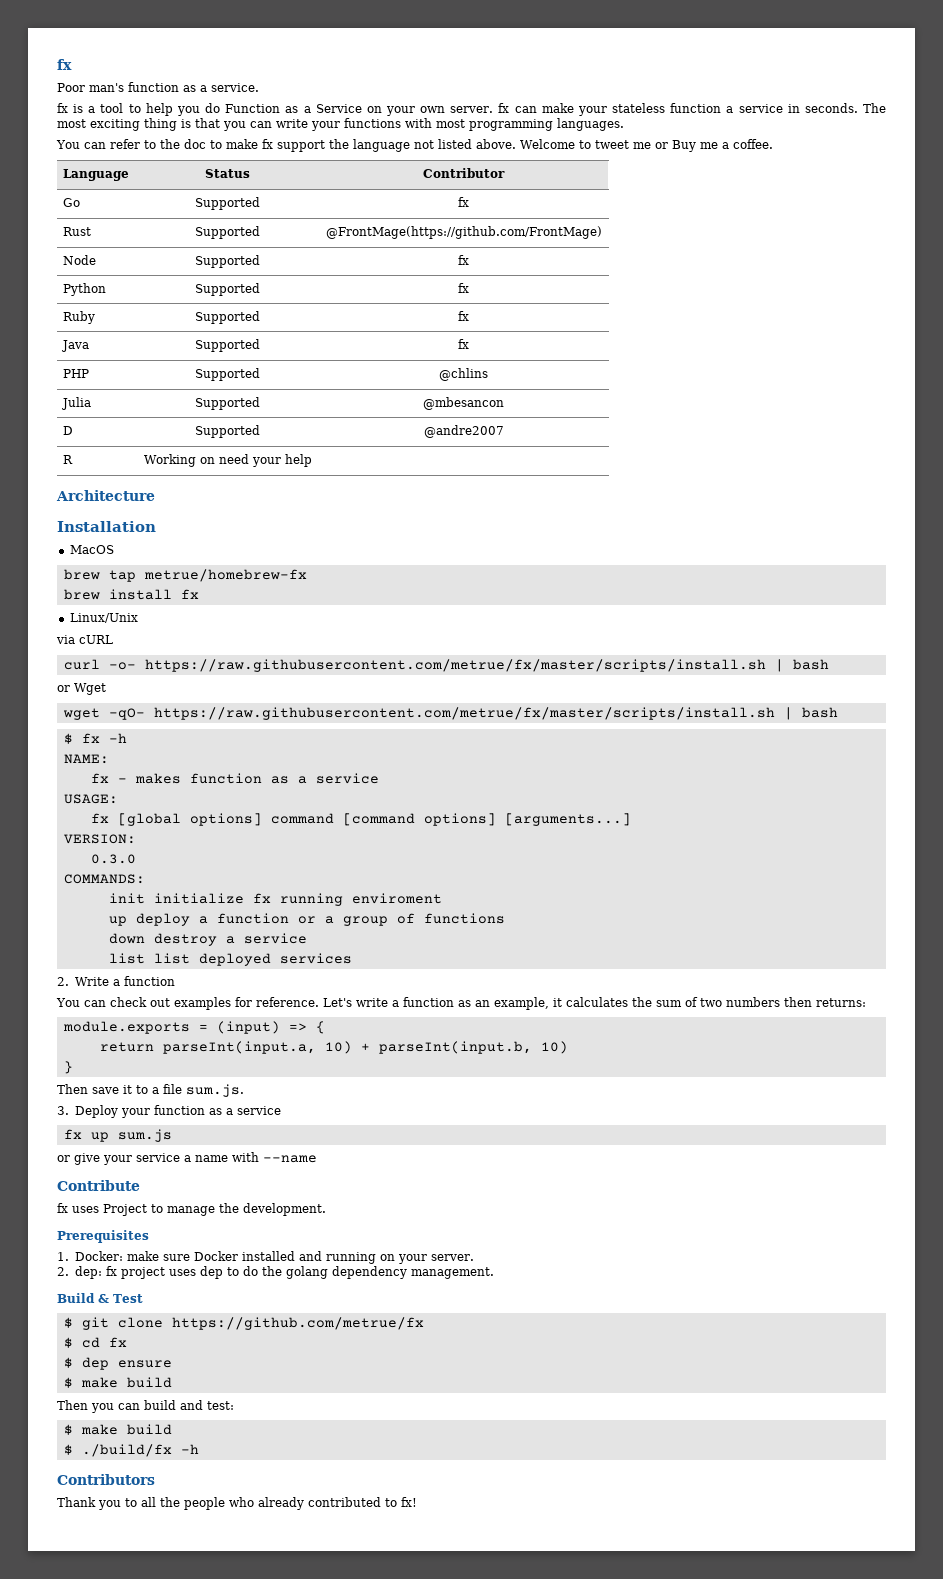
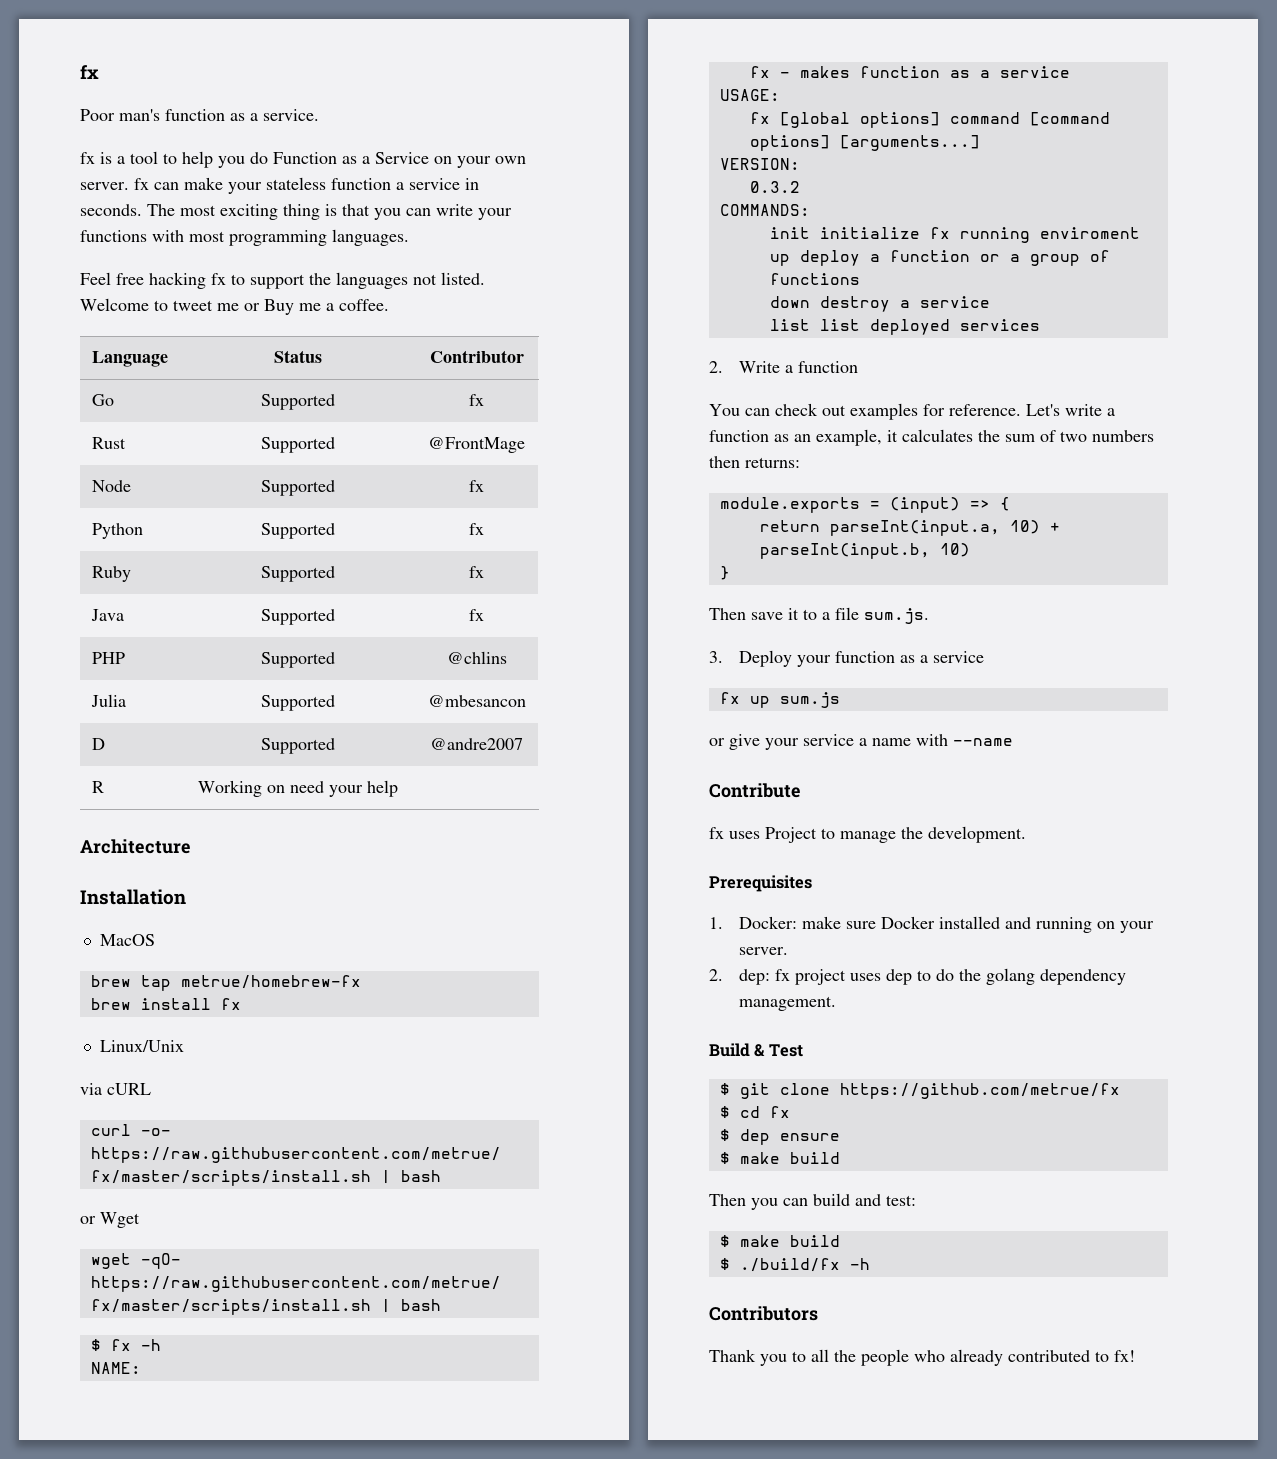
- You can refer to the doc to make fx support the language not listed above.
+ Feel free hacking fx to support the languages not listed.
- Rust | Supported | @FrontMage(https://github.com/FrontMage)
+ Rust | Supported | @FrontMage
- 0.3.0
+ 0.3.2

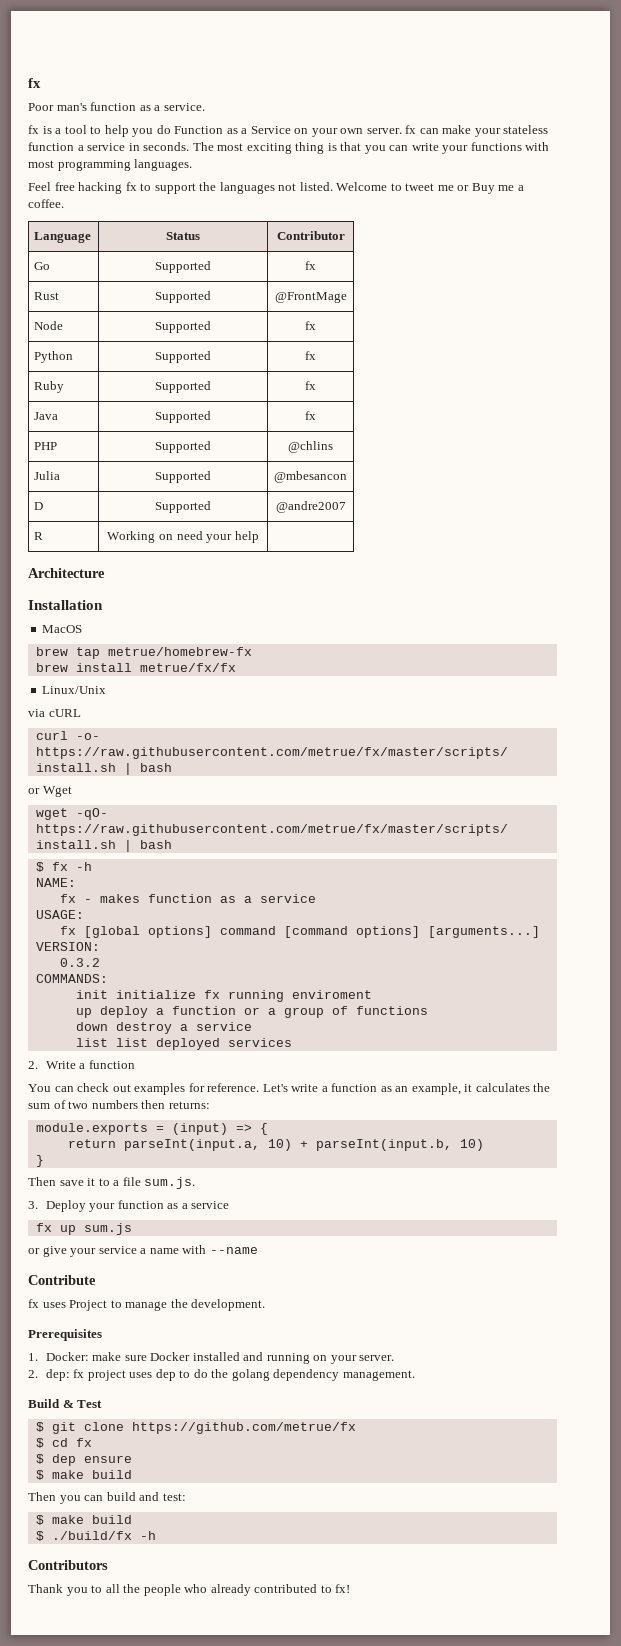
- brew install fx
+ brew install metrue/fx/fx

